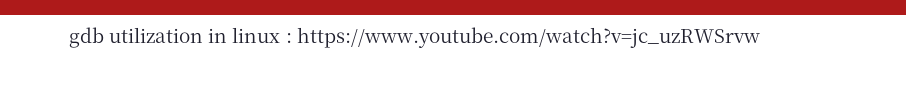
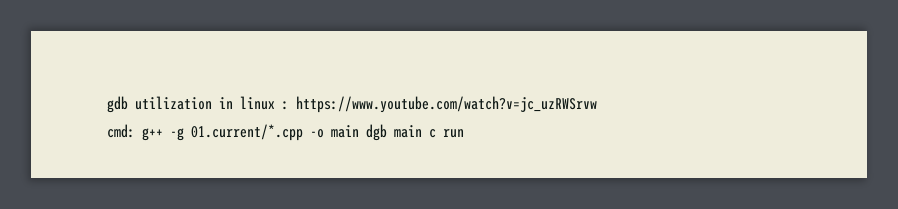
+ cmd: g++ -g 01.current/*.cpp -o main dgb main c run

